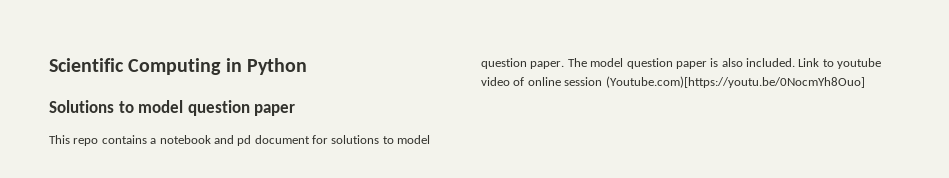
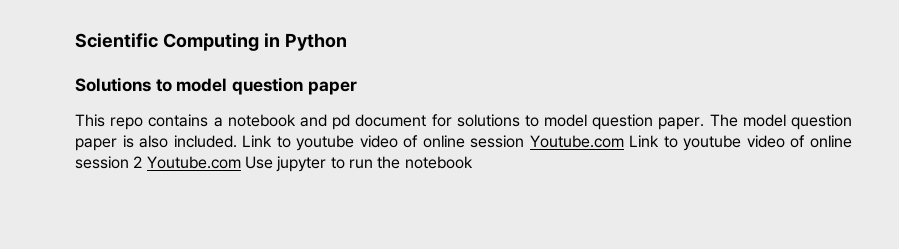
- Link to youtube video of online session (Youtube.com)[https://youtu.be/0NocmYh8Ouo]
+ Link to youtube video of online session Youtube.com Link to youtube video of online session 2 Youtube.com Use jupyter to run the notebook

